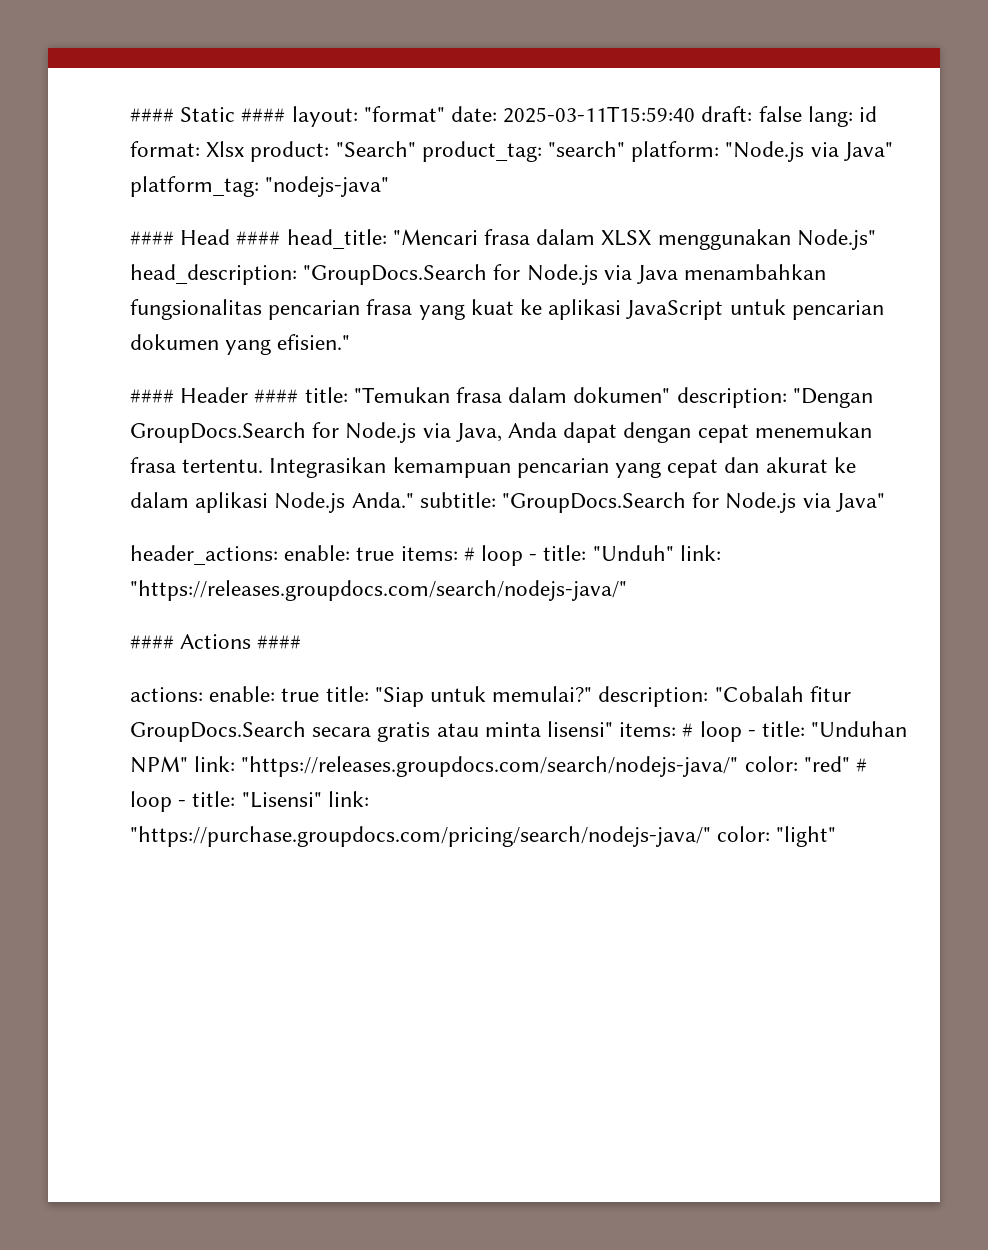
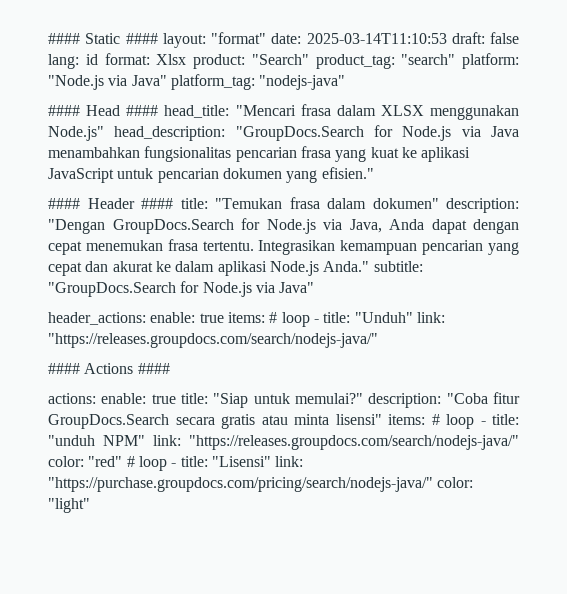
- #### Static #### layout: "format" date: 2025-03-11T15:59:40 draft: false lang: id format: Xlsx product: "Search" product_tag: "search" platform: "Node.js via Java" platform_tag: "nodejs-java"
+ #### Static #### layout: "format" date: 2025-03-14T11:10:53 draft: false lang: id format: Xlsx product: "Search" product_tag: "search" platform: "Node.js via Java" platform_tag: "nodejs-java"
- actions: enable: true title: "Siap untuk memulai?" description: "Cobalah fitur GroupDocs.Search secara gratis atau minta lisensi" items: # loop - title: "Unduhan NPM" link: "https://releases.groupdocs.com/search/nodejs-java/" color: "red" # loop - title: "Lisensi" link: "https://purchase.groupdocs.com/pricing/search/nodejs-java/" color: "light"
+ actions: enable: true title: "Siap untuk memulai?" description: "Coba fitur GroupDocs.Search secara gratis atau minta lisensi" items: # loop - title: "unduh NPM" link: "https://releases.groupdocs.com/search/nodejs-java/" color: "red" # loop - title: "Lisensi" link: "https://purchase.groupdocs.com/pricing/search/nodejs-java/" color: "light"

